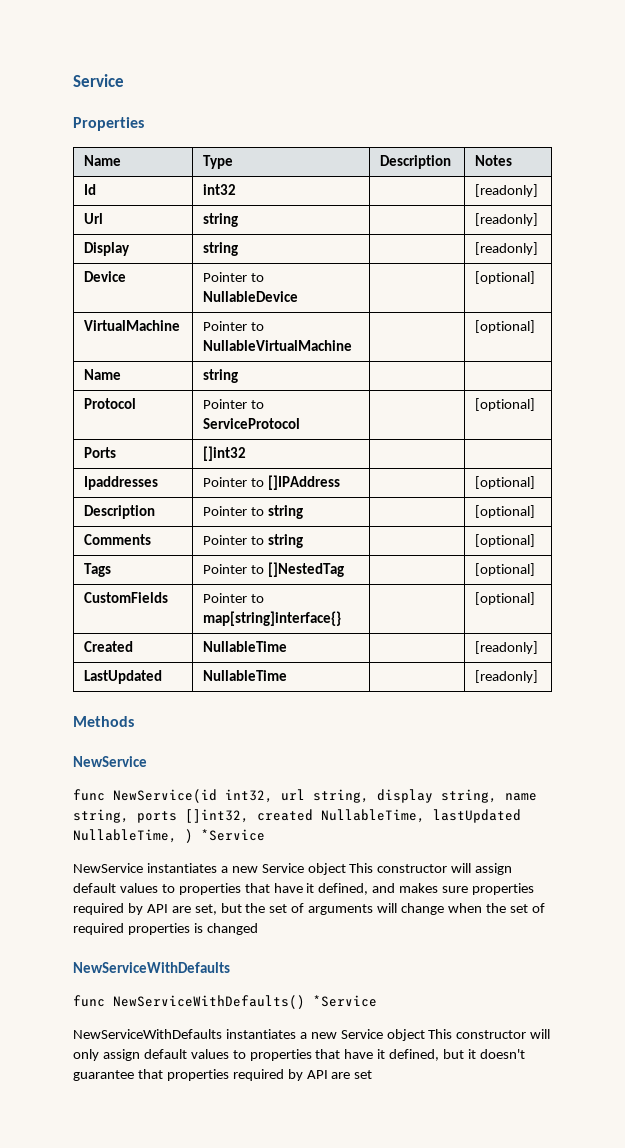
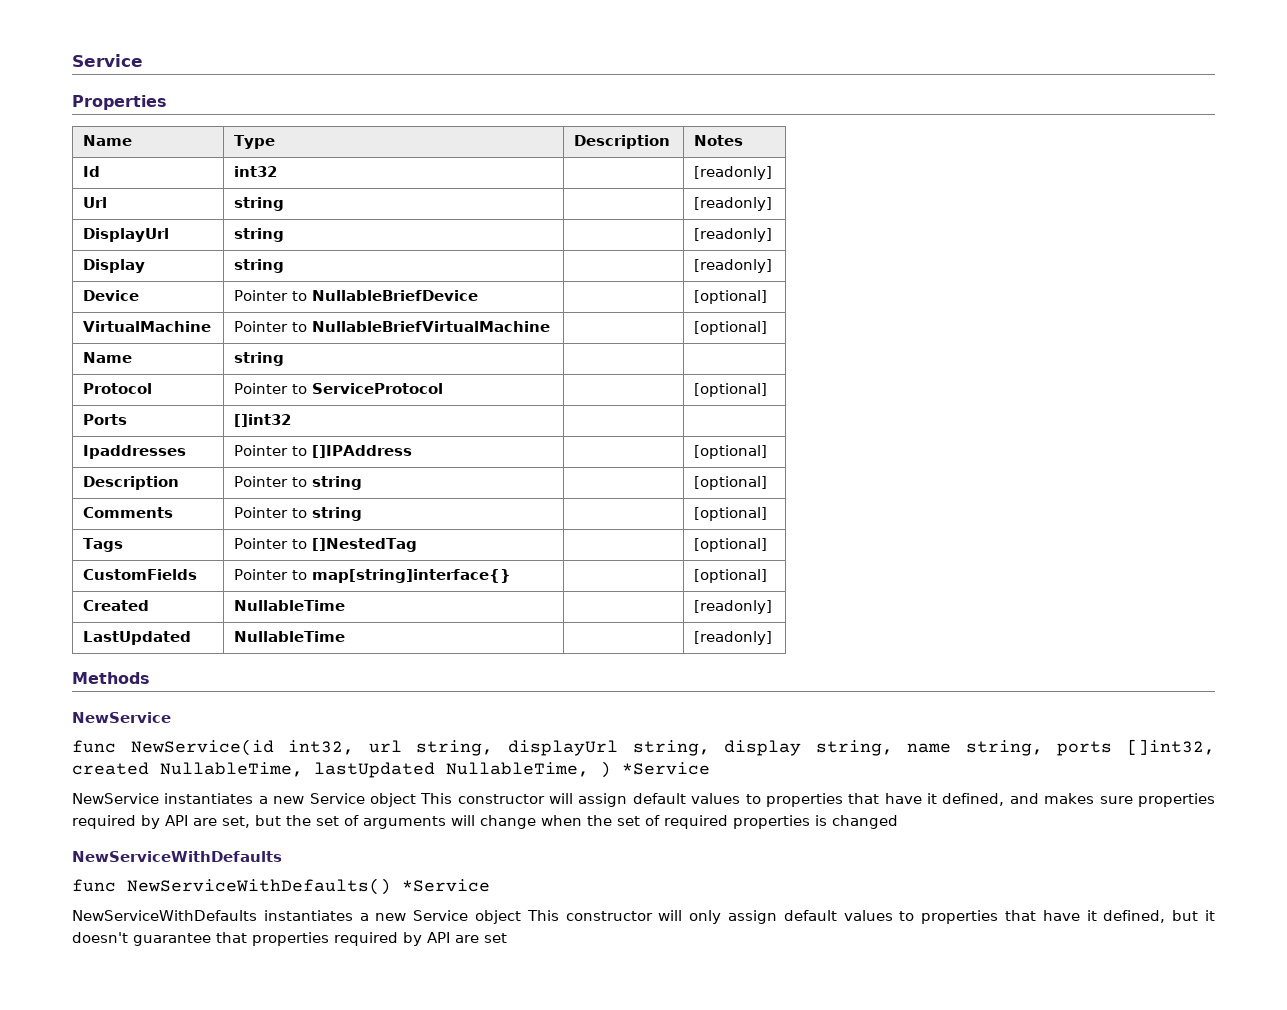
+ DisplayUrl | string | | [readonly]
- Device | Pointer to NullableDevice | | [optional]
+ Device | Pointer to NullableBriefDevice | | [optional]
- VirtualMachine | Pointer to NullableVirtualMachine | | [optional]
+ VirtualMachine | Pointer to NullableBriefVirtualMachine | | [optional]
- func NewService(id int32, url string, display string, name string, ports []int32, created NullableTime, lastUpdated NullableTime, ) *Service
+ func NewService(id int32, url string, displayUrl string, display string, name string, ports []int32, created NullableTime, lastUpdated NullableTime, ) *Service

